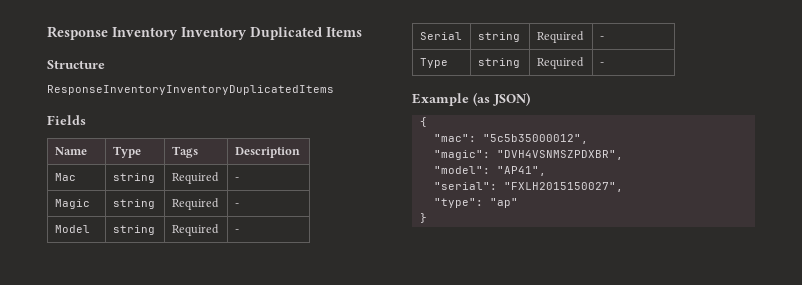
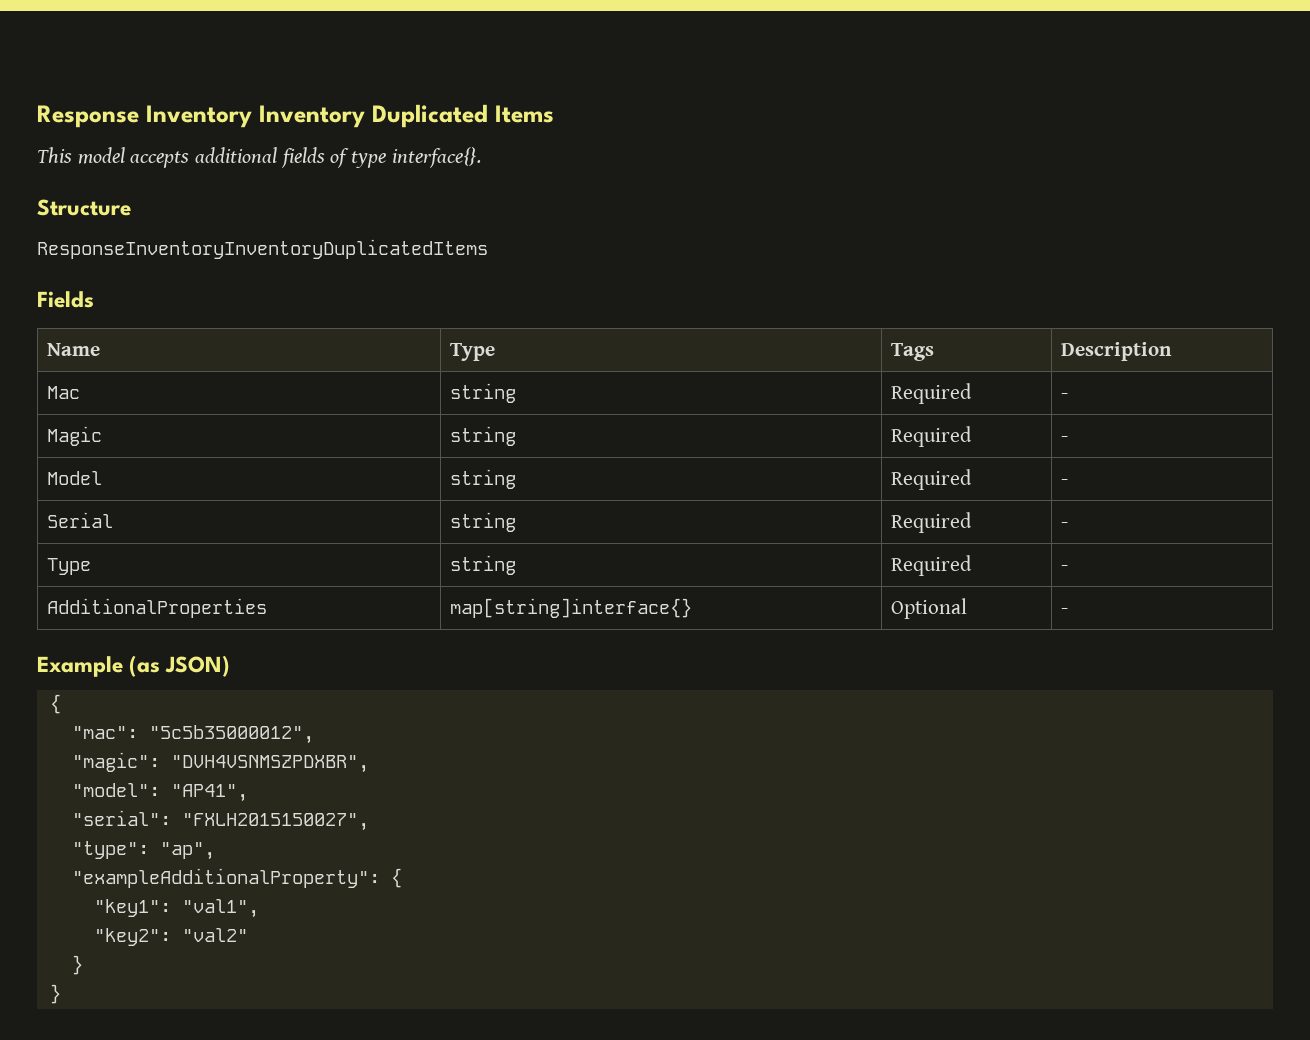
+ This model accepts additional fields of type interface{}.
+ AdditionalProperties | map[string]interface{} | Optional | -
- "type": "ap"
+ "type": "ap",
+ "exampleAdditionalProperty": {
+ "key1": "val1",
+ "key2": "val2"
+ }

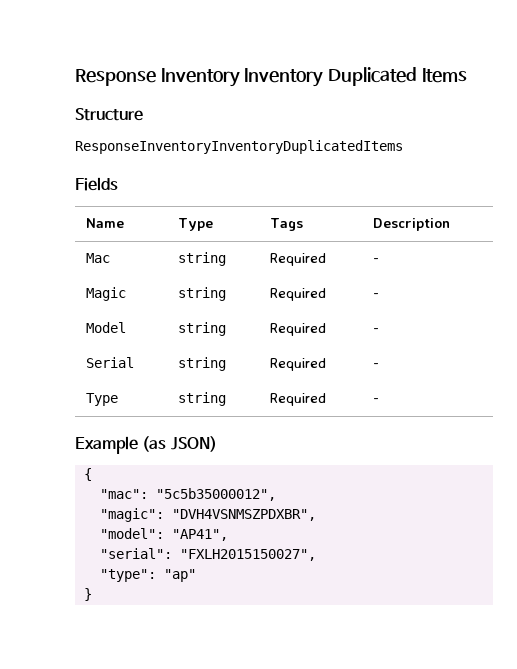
- This model accepts additional fields of type interface{}.
- AdditionalProperties | map[string]interface{} | Optional | -
- "type": "ap",
- "exampleAdditionalProperty": {
- "key1": "val1",
- "key2": "val2"
- }
+ "type": "ap"

